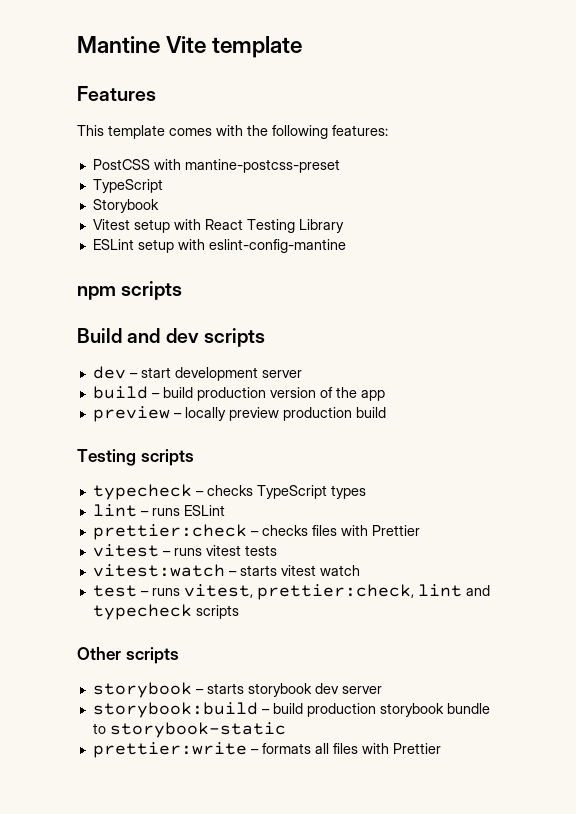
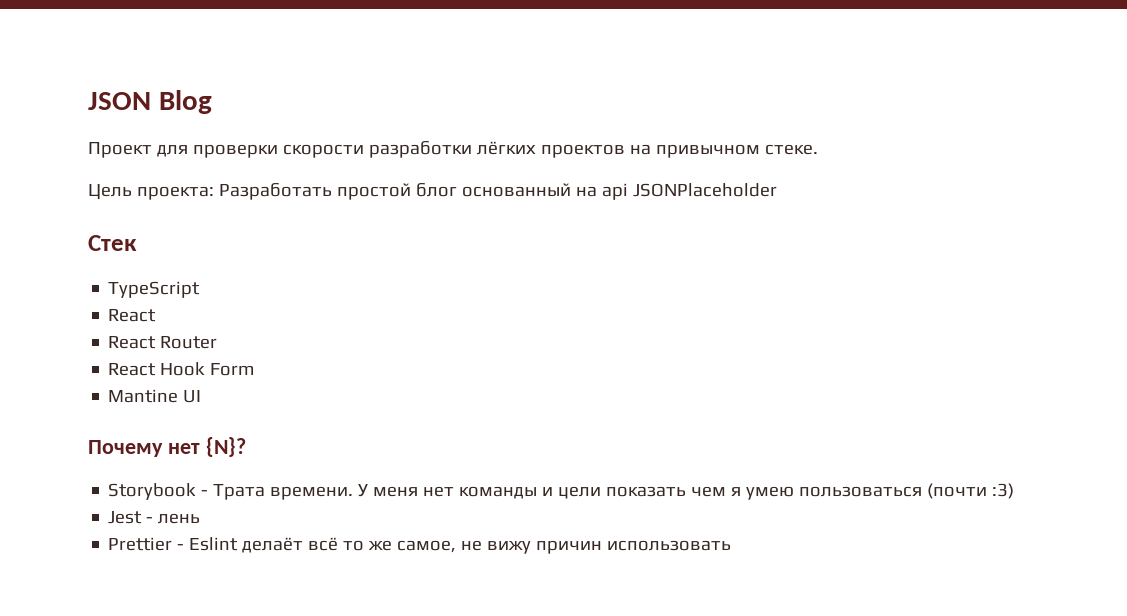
- Mantine Vite template
- Features
- This template comes with the following features:
- PostCSS with mantine-postcss-preset
+ JSON Blog
+ Проект для проверки скорости разработки лёгких проектов на привычном стеке.
+ Цель проекта: Разработать простой блог основанный на api JSONPlaceholder
+ Стек
  TypeScript
- Storybook
- Vitest setup with React Testing Library
- ESLint setup with eslint-config-mantine
- npm scripts
- Build and dev scripts
- dev – start development server
- build – build production version of the app
- preview – locally preview production build
- Testing scripts
- typecheck – checks TypeScript types
- lint – runs ESLint
- prettier:check – checks files with Prettier
- vitest – runs vitest tests
- vitest:watch – starts vitest watch
- test – runs vitest, prettier:check, lint and typecheck scripts
- Other scripts
- storybook – starts storybook dev server
- storybook:build – build production storybook bundle to storybook-static
- prettier:write – formats all files with Prettier
+ React
+ React Router
+ React Hook Form
+ Mantine UI
+ Почему нет {N}?
+ Storybook - Трата времени. У меня нет команды и цели показать чем я умею пользоваться (почти :3)
+ Jest - лень
+ Prettier - Eslint делаёт всё то же самое, не вижу причин использовать

